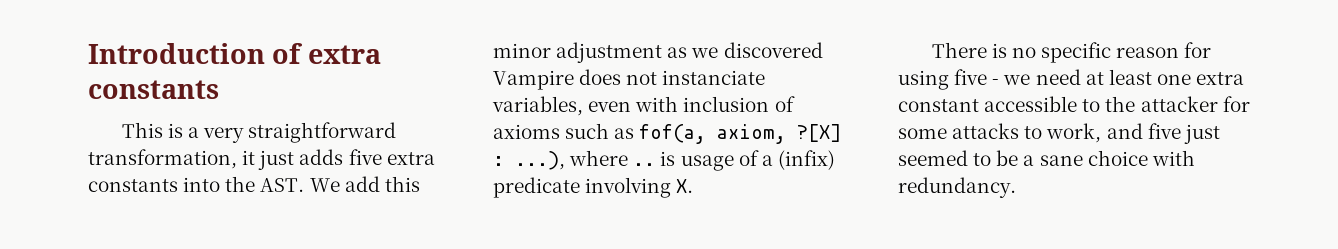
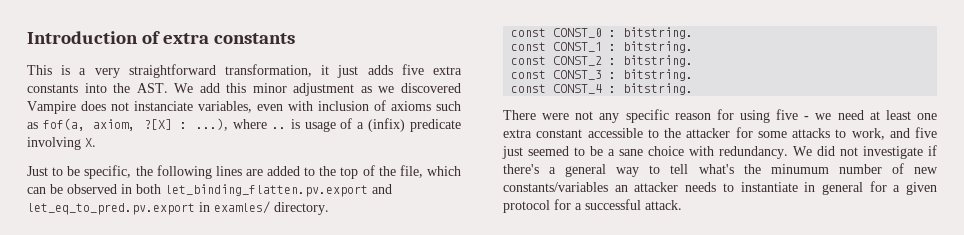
- There is no specific reason for using five - we need at least one extra constant accessible to the attacker for some attacks to work, and five just seemed to be a sane choice with redundancy.
+ Just to be specific, the following lines are added to the top of the file, which can be observed in both let_binding_flatten.pv.export and let_eq_to_pred.pv.export in examles/ directory.
+ const CONST_0 : bitstring.
+ const CONST_1 : bitstring.
+ const CONST_2 : bitstring.
+ const CONST_3 : bitstring.
+ const CONST_4 : bitstring.
+ There were not any specific reason for using five - we need at least one extra constant accessible to the attacker for some attacks to work, and five just seemed to be a sane choice with redundancy.
+ We did not investigate if there's a general way to tell what's the minumum number of new constants/variables an attacker needs to instantiate in general for a given protocol for a successful attack.

